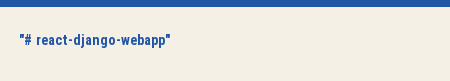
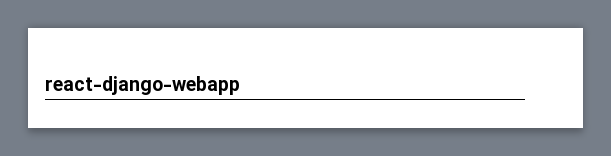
- "# react-django-webapp"
+ react-django-webapp

